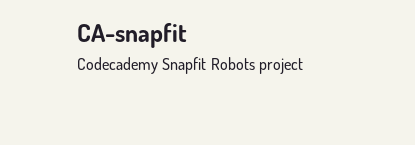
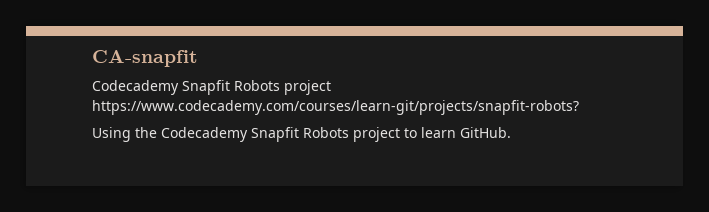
- Codecademy Snapfit Robots project
+ Codecademy Snapfit Robots project https://www.codecademy.com/courses/learn-git/projects/snapfit-robots?
+ Using the Codecademy Snapfit Robots project to learn GitHub.

